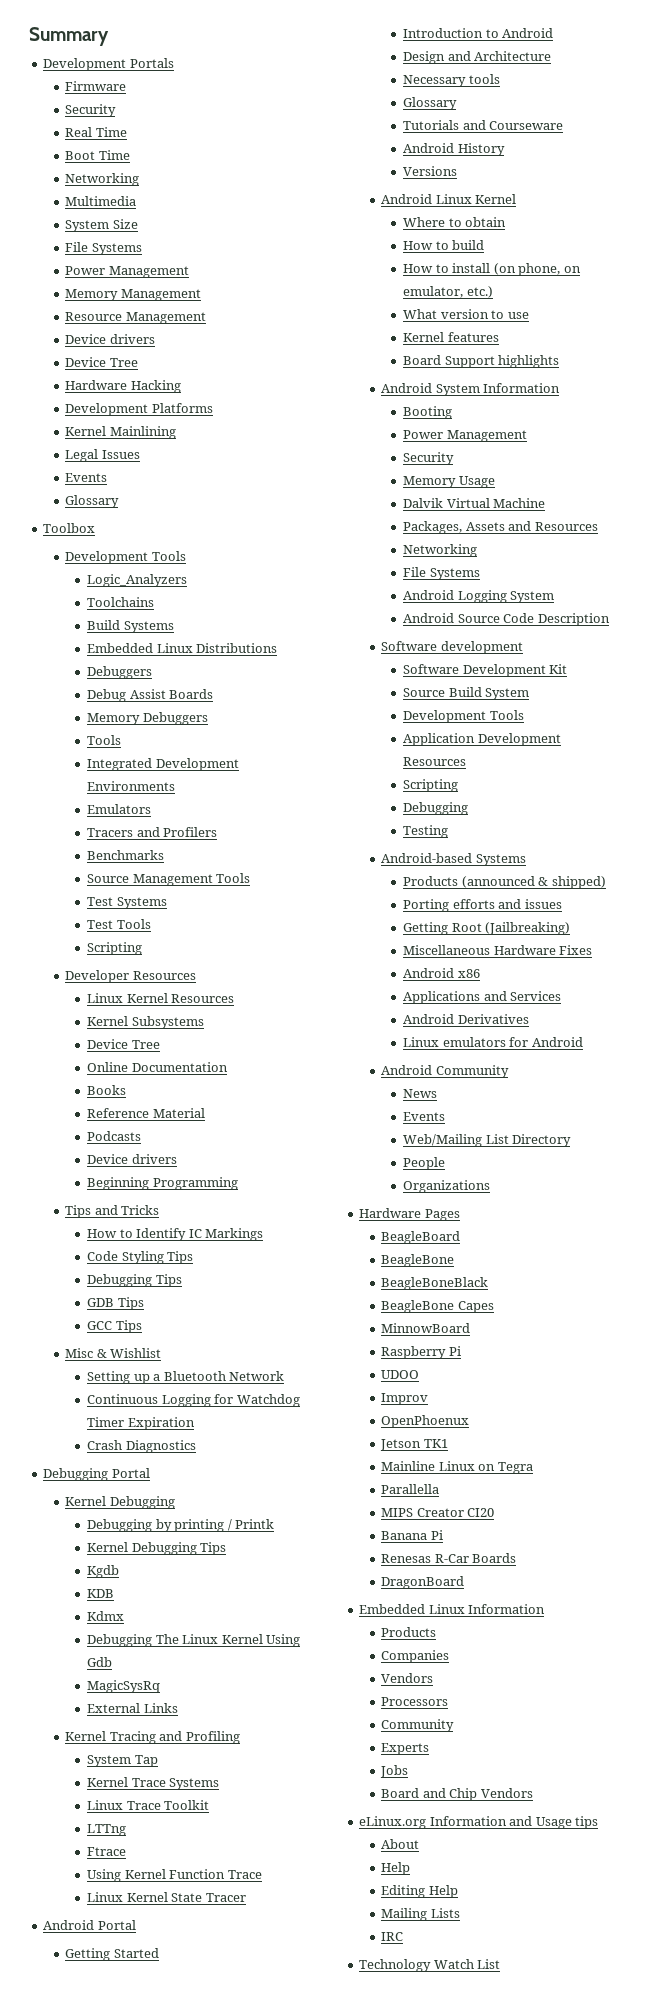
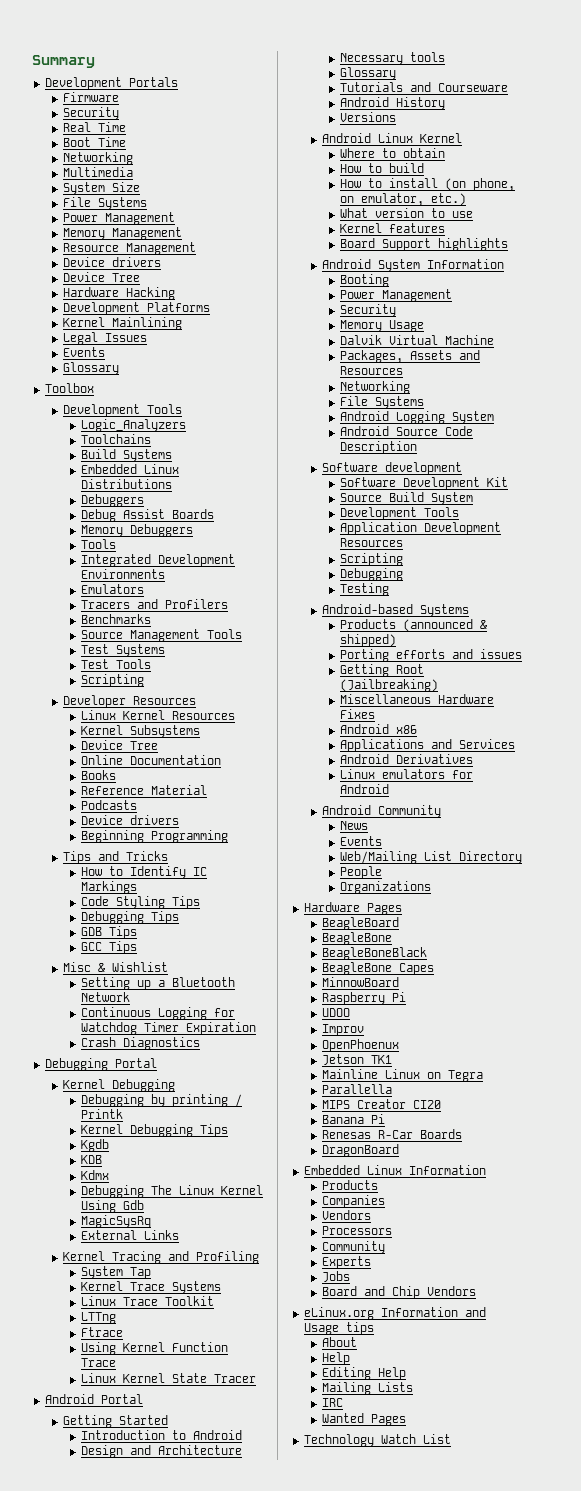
+ Wanted Pages

